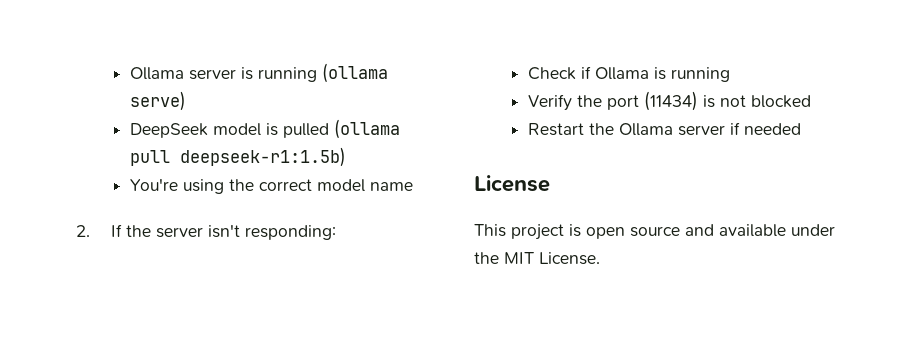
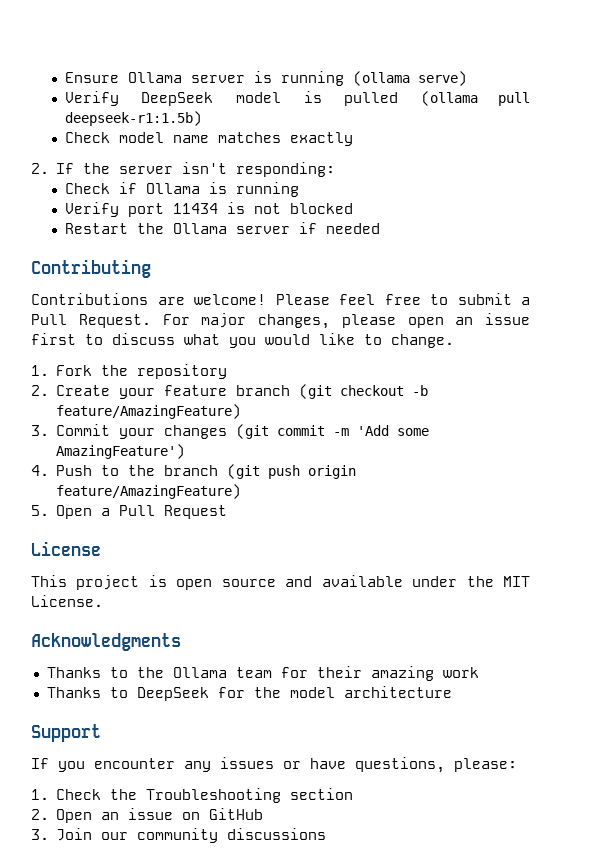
- Ollama server is running (ollama serve)
+ Ensure Ollama server is running (ollama serve)
- DeepSeek model is pulled (ollama pull deepseek-r1:1.5b)
+ Verify DeepSeek model is pulled (ollama pull deepseek-r1:1.5b)
- You're using the correct model name
+ Check model name matches exactly
- Verify the port (11434) is not blocked
+ Verify port 11434 is not blocked
+ Contributing
+ Contributions are welcome! Please feel free to submit a Pull Request. For major changes, please open an issue first to discuss what you would like to change.
+ 1. Fork the repository
+ 2. Create your feature branch (git checkout -b feature/AmazingFeature)
+ 3. Commit your changes (git commit -m 'Add some AmazingFeature')
+ 4. Push to the branch (git push origin feature/AmazingFeature)
+ 5. Open a Pull Request
+ Acknowledgments
+ Thanks to the Ollama team for their amazing work
+ Thanks to DeepSeek for the model architecture
+ Support
+ If you encounter any issues or have questions, please:
+ 1. Check the Troubleshooting section
+ 2. Open an issue on GitHub
+ 3. Join our community discussions

